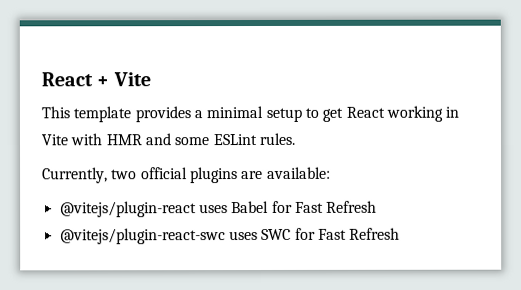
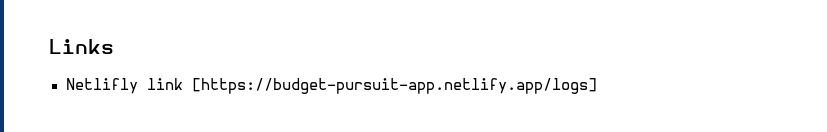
- React + Vite
- This template provides a minimal setup to get React working in Vite with HMR and some ESLint rules.
- Currently, two official plugins are available:
- @vitejs/plugin-react uses Babel for Fast Refresh
- @vitejs/plugin-react-swc uses SWC for Fast Refresh
+ Links
+ Netlifly link [https://budget-pursuit-app.netlify.app/logs]

